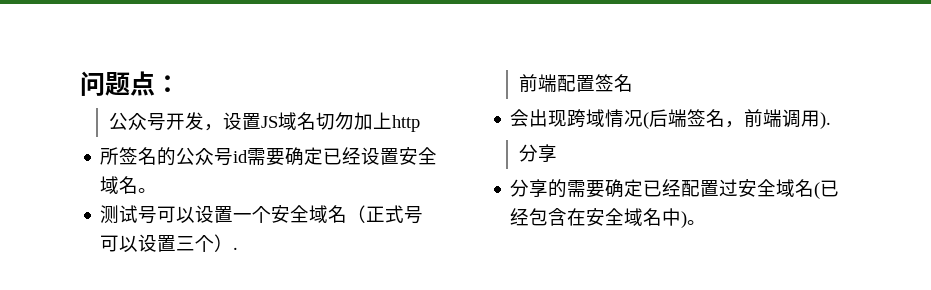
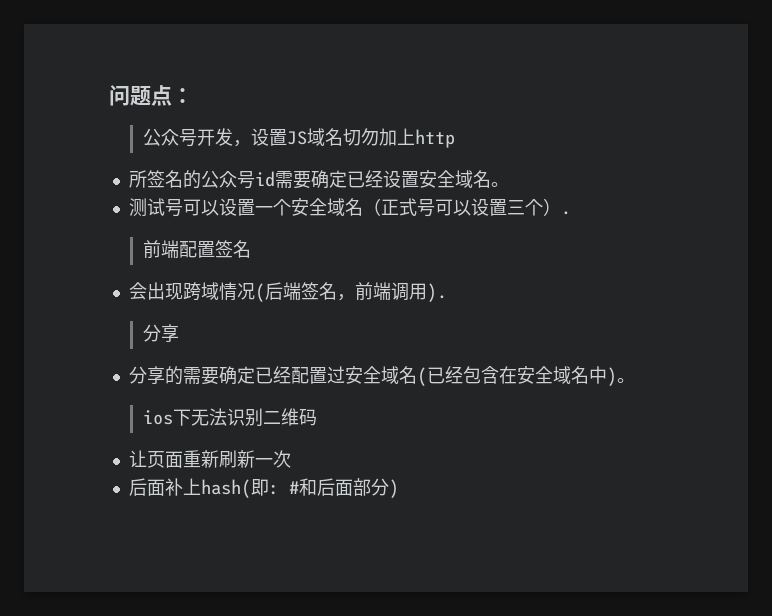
+ ios下无法识别二维码
+ 让页面重新刷新一次
+ 后面补上hash(即: #和后面部分)

